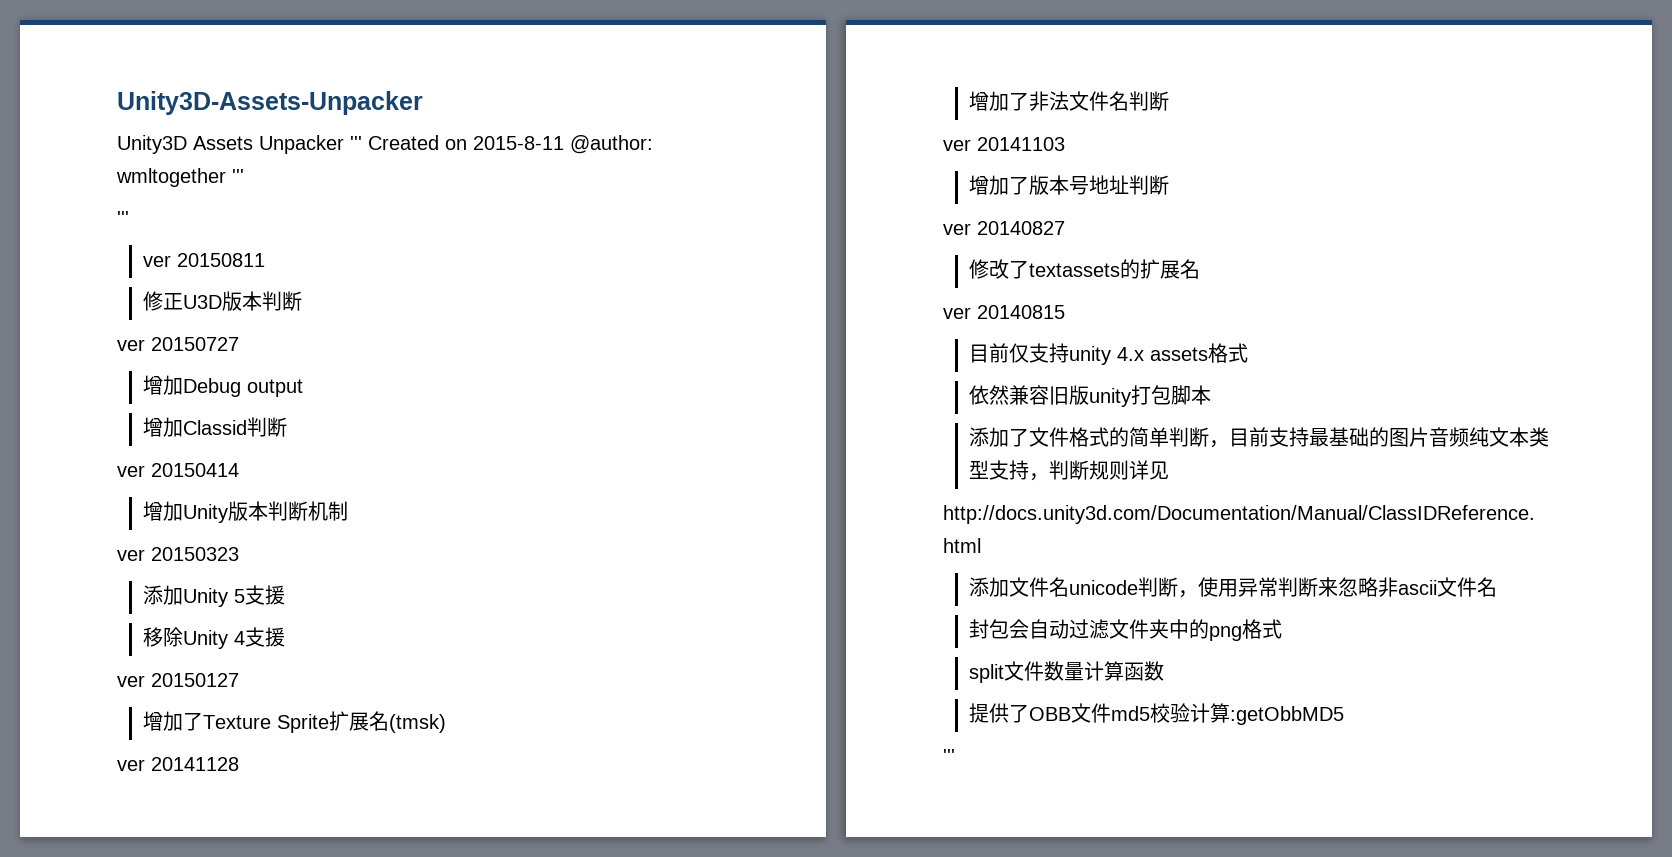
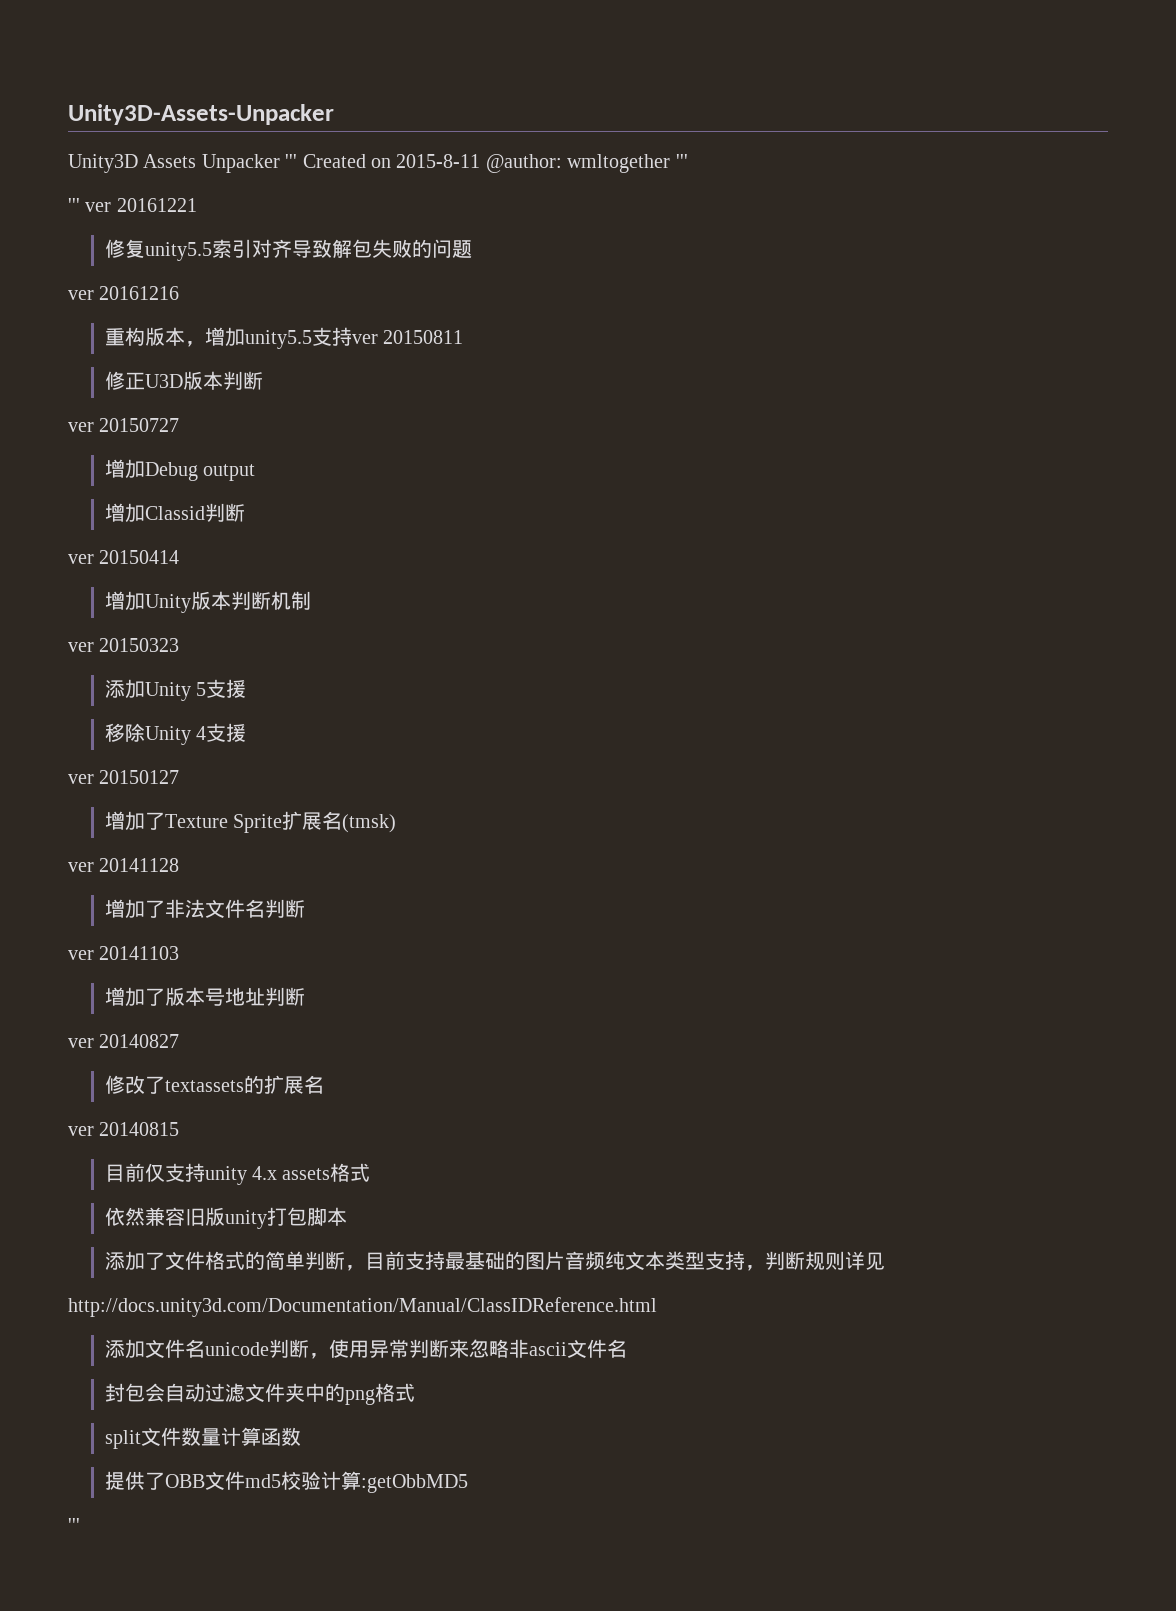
  Unity3D Assets Unpacker ''' Created on 2015-8-11 @author: wmltogether '''
- '''
- ver 20150811
+ ''' ver 20161221
+ 修复unity5.5索引对齐导致解包失败的问题
+ ver 20161216
+ 重构版本，增加unity5.5支持ver 20150811

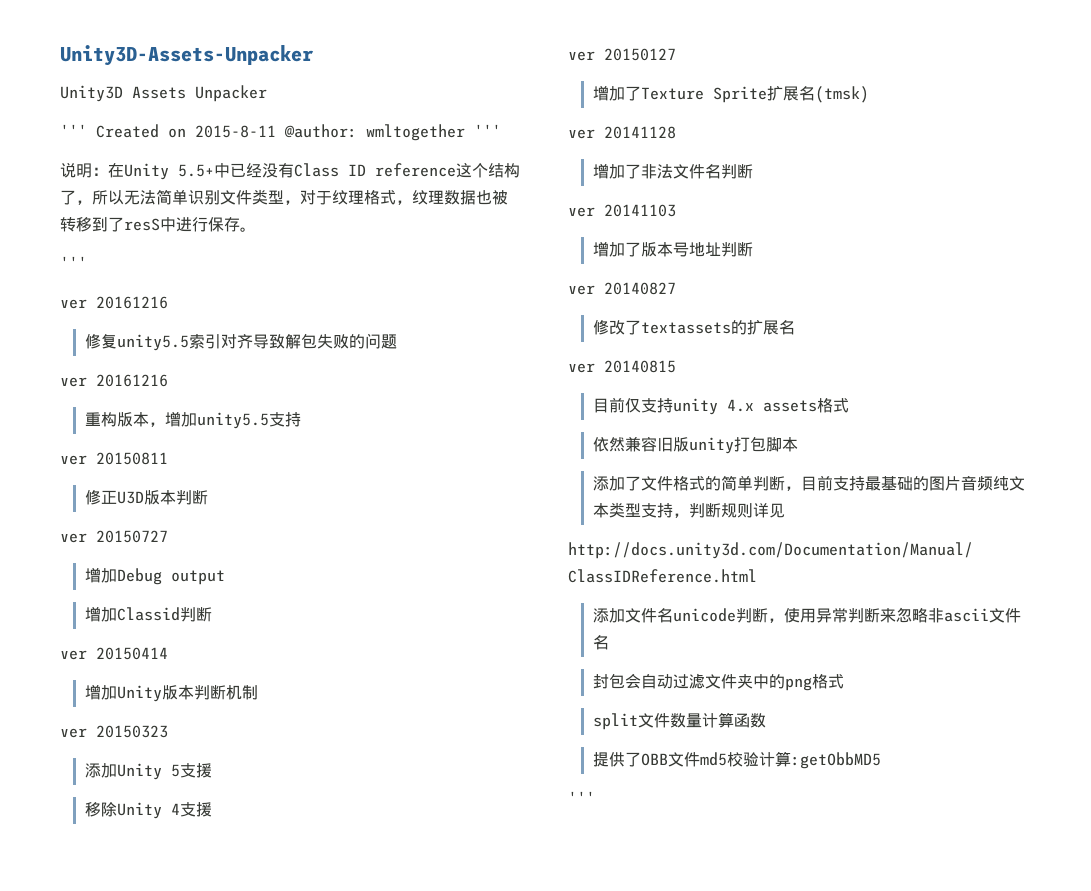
- Unity3D Assets Unpacker ''' Created on 2015-8-11 @author: wmltogether '''
+ Unity3D Assets Unpacker
+ ''' Created on 2015-8-11 @author: wmltogether '''
- ''' ver 20161221
+ 说明：在Unity 5.5+中已经没有Class ID reference这个结构了，所以无法简单识别文件类型，对于纹理格式，纹理数据也被转移到了resS中进行保存。
+ '''
+ ver 20161216
- 重构版本，增加unity5.5支持ver 20150811
+ 重构版本，增加unity5.5支持
+ ver 20150811

